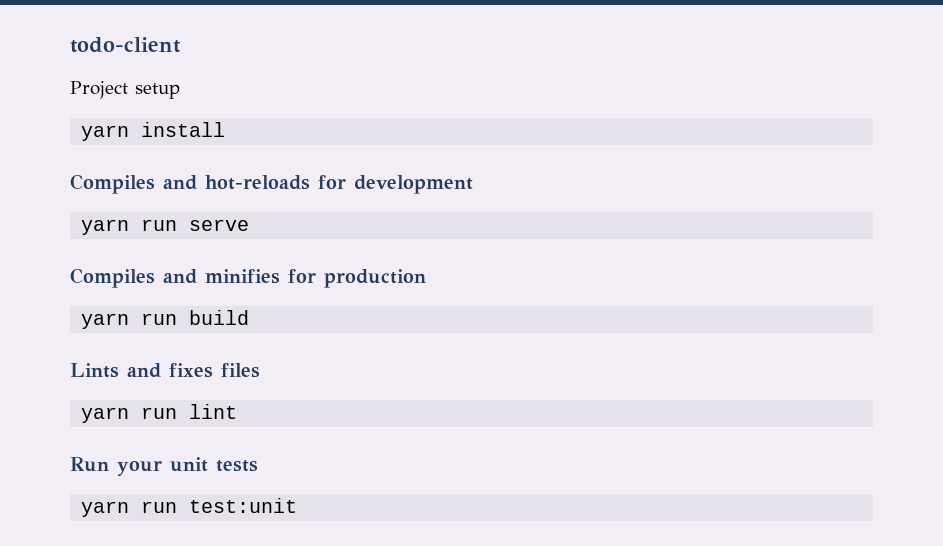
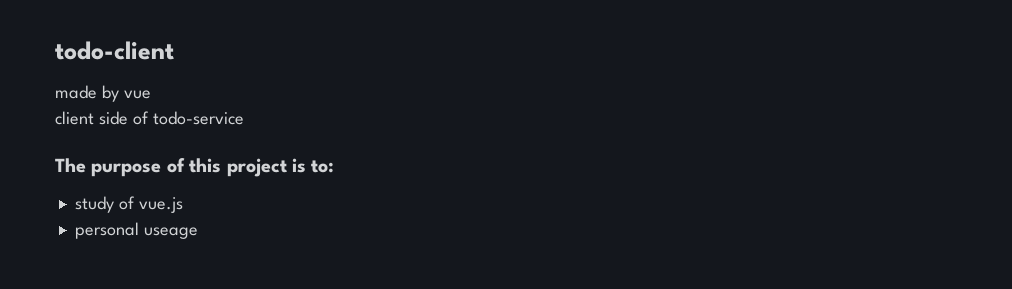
- Project setup
- yarn install
- Compiles and hot-reloads for development
- yarn run serve
- Compiles and minifies for production
- yarn run build
- Lints and fixes files
- yarn run lint
- Run your unit tests
- yarn run test:unit
+ made by vue
+ client side of todo-service
+ The purpose of this project is to:
+ study of vue.js
+ personal useage

